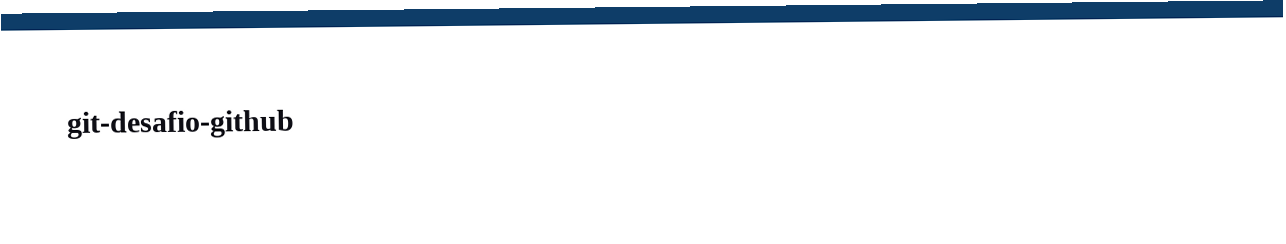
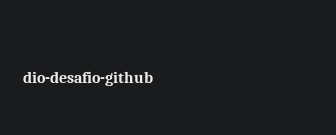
- git-desafio-github
+ dio-desafio-github

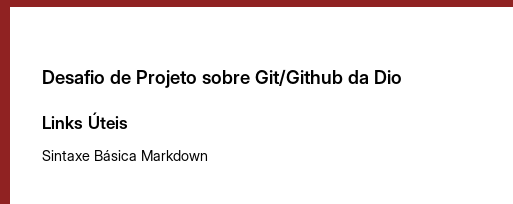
- dio-desafio-github
+ Desafio de Projeto sobre Git/Github da Dio
+ Links Úteis
+ Sintaxe Básica Markdown

